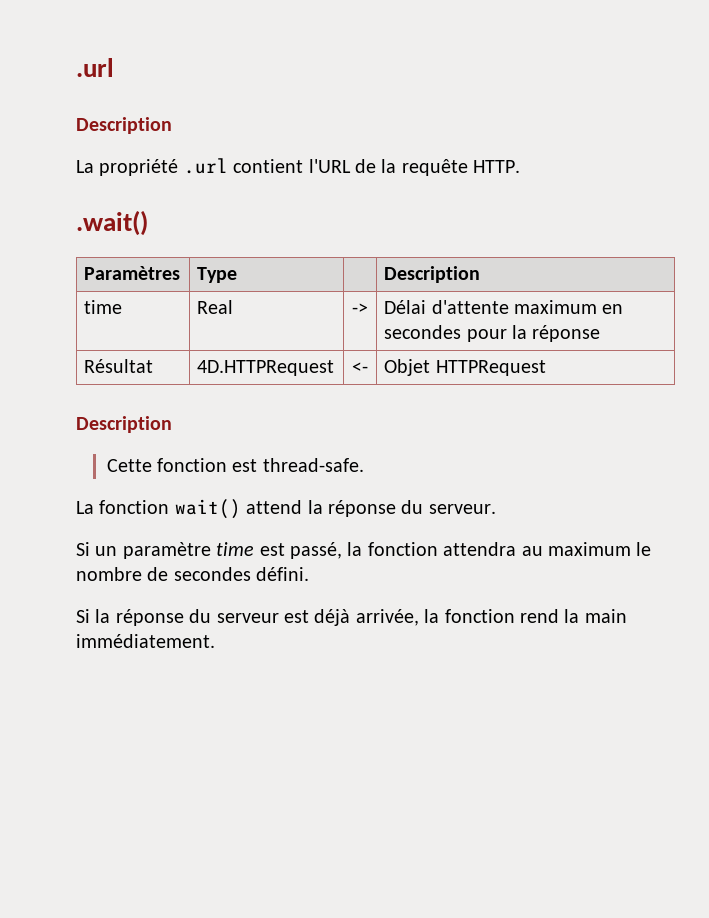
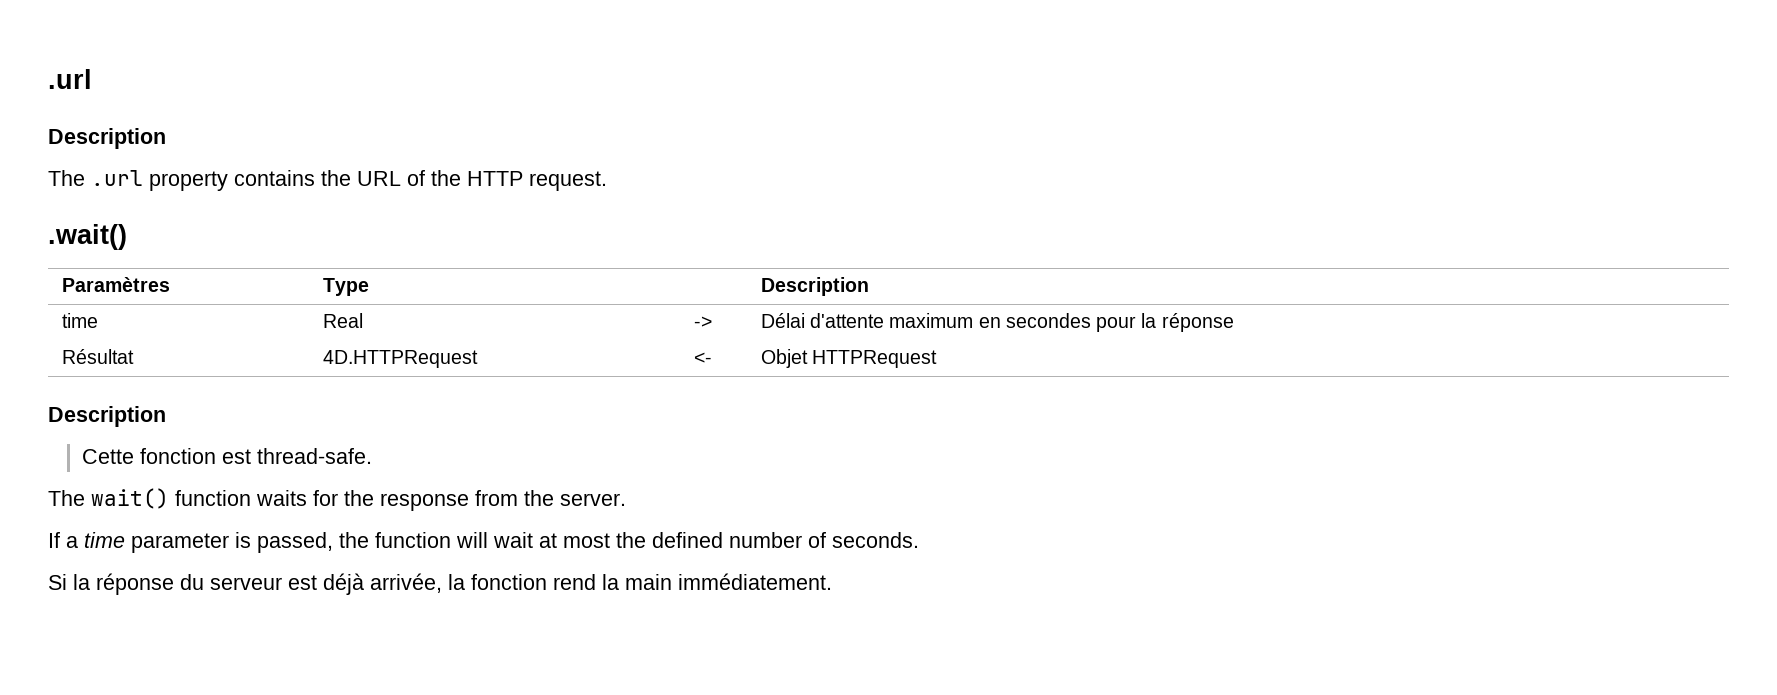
- La propriété .url contient l'URL de la requête HTTP.
+ The .url property contains the URL of the HTTP request.
- La fonction wait() attend la réponse du serveur.
- Si un paramètre time est passé, la fonction attendra au maximum le nombre de secondes défini.
+ The wait() function waits for the response from the server.
+ If a time parameter is passed, the function will wait at most the defined number of seconds.

